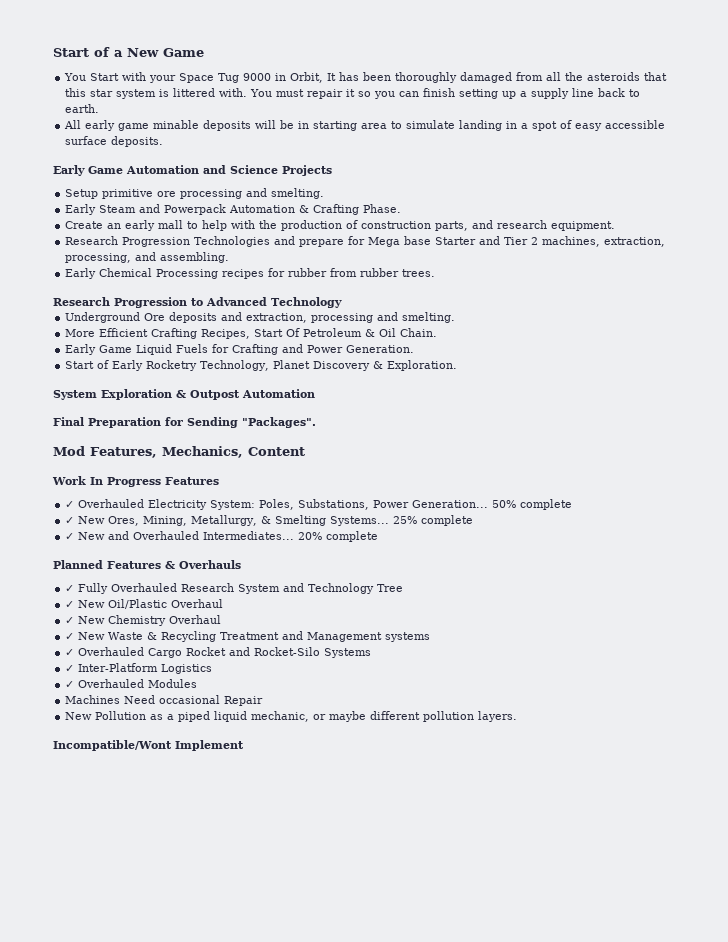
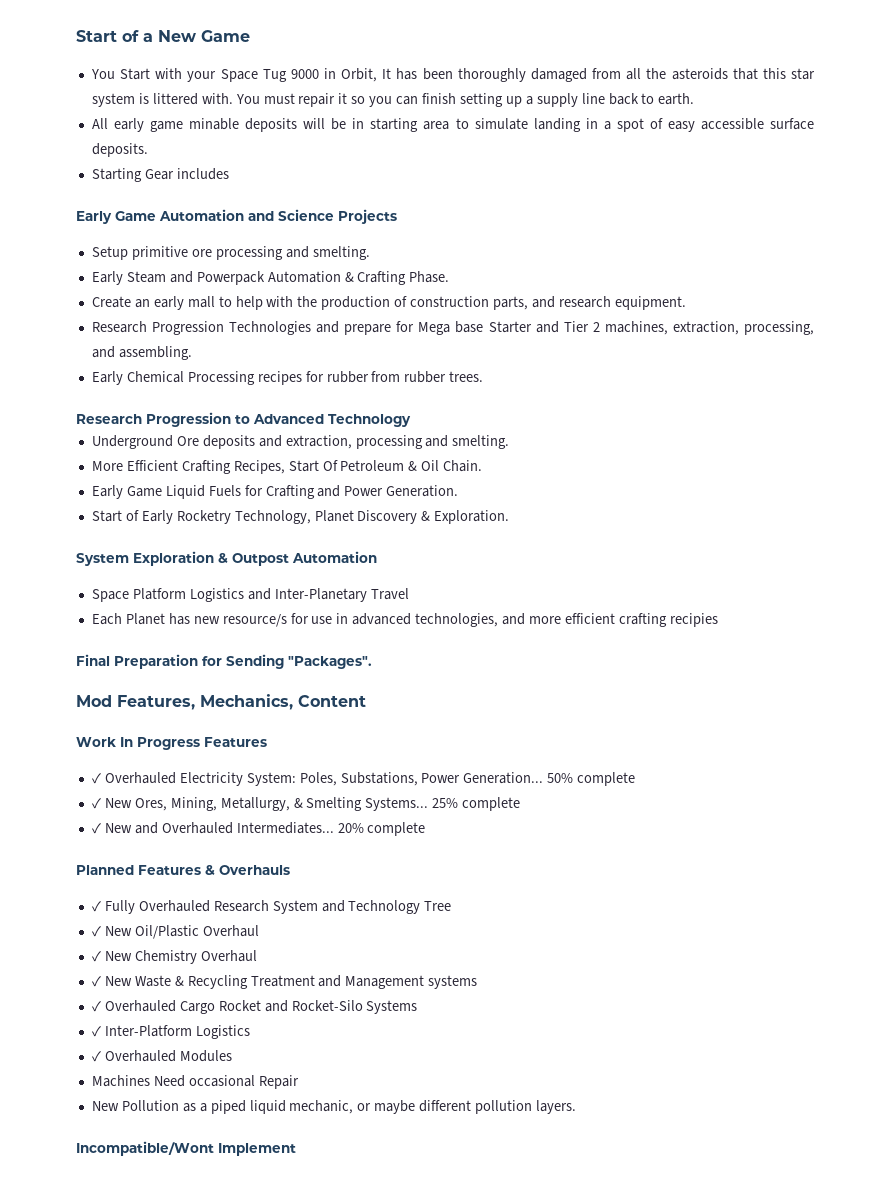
+ Starting Gear includes
+ Space Platform Logistics and Inter-Planetary Travel
+ Each Planet has new resource/s for use in advanced technologies, and more efficient crafting recipies

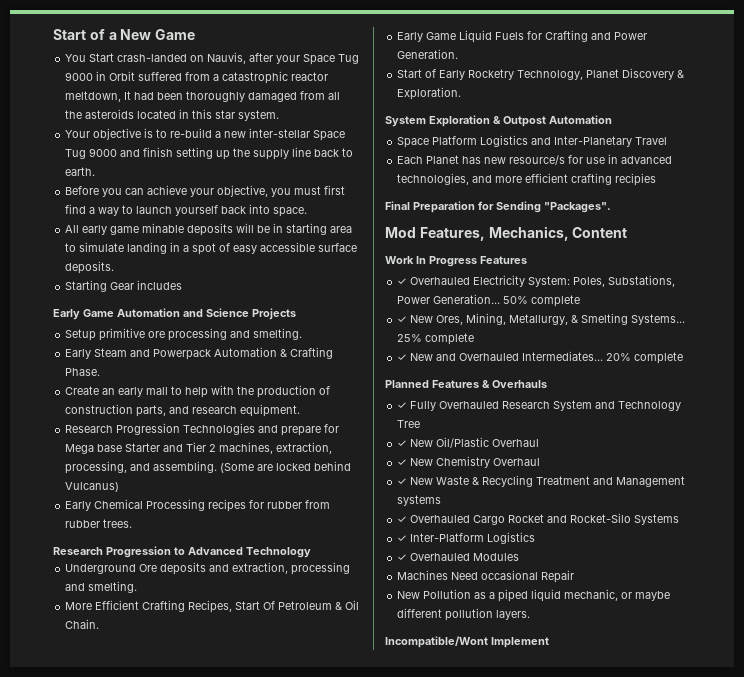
- You Start with your Space Tug 9000 in Orbit, It has been thoroughly damaged from all the asteroids that this star system is littered with. You must repair it so you can finish setting up a supply line back to earth.
+ You Start crash-landed on Nauvis, after your Space Tug 9000 in Orbit suffered from a catastrophic reactor meltdown, It had been thoroughly damaged from all the asteroids located in this star system.
+ Your objective is to re-build a new inter-stellar Space Tug 9000 and finish setting up the supply line back to earth.
+ Before you can achieve your objective, you must first find a way to launch yourself back into space.
+ (Some are locked behind Vulcanus)

